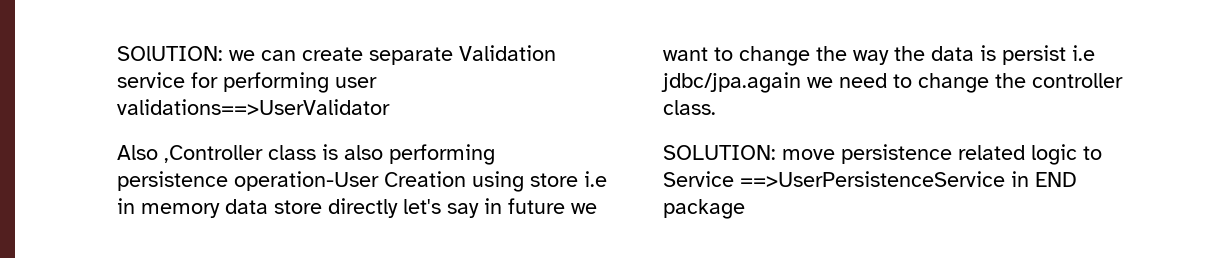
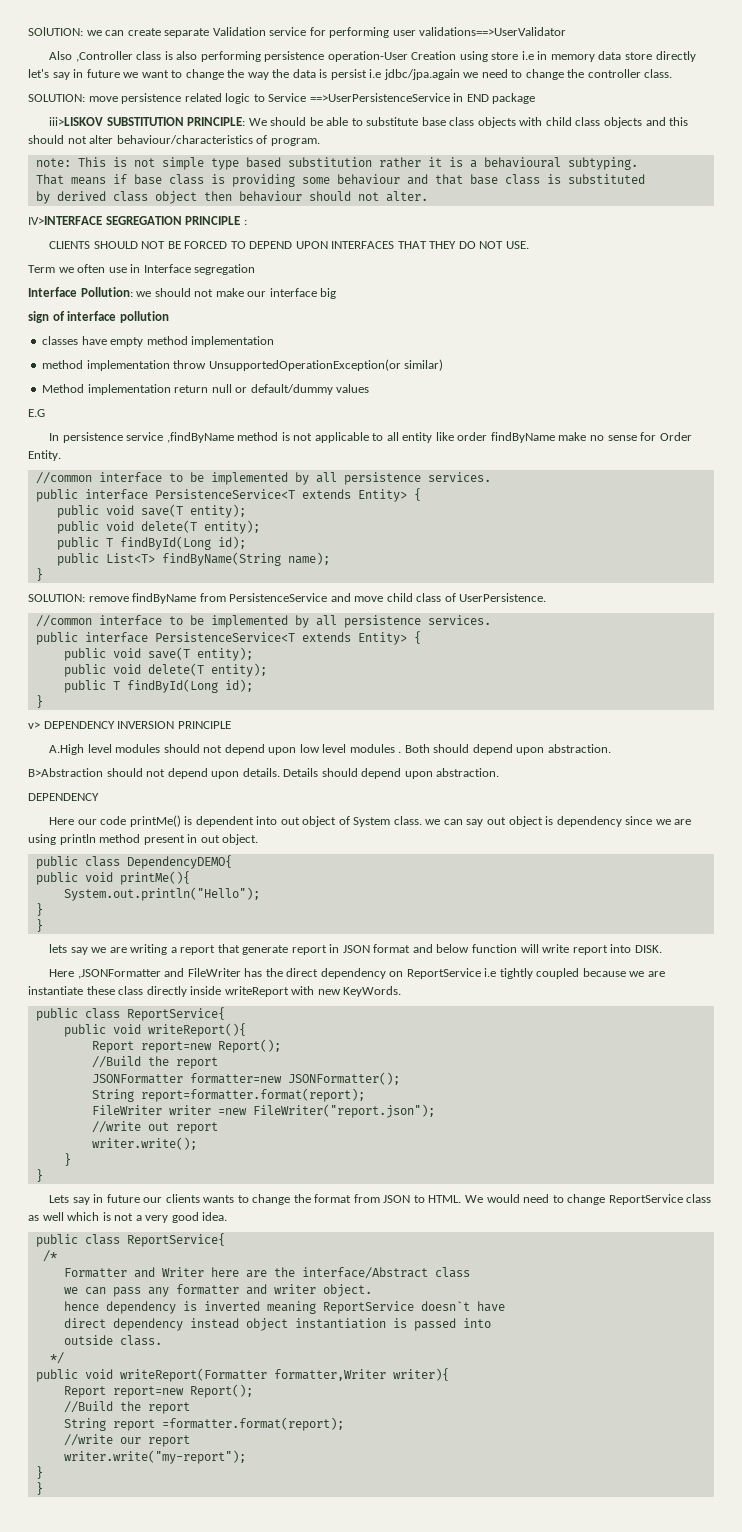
+ iii>LISKOV SUBSTITUTION PRINCIPLE: We should be able to substitute base class objects with child class objects and this should not alter behaviour/characteristics of program.
+ note: This is not simple type based substitution rather it is a behavioural subtyping.
+ That means if base class is providing some behaviour and that base class is substituted
+ by derived class object then behaviour should not alter.
+ IV>INTERFACE SEGREGATION PRINCIPLE :
+ CLIENTS SHOULD NOT BE FORCED TO DEPEND UPON INTERFACES THAT THEY DO NOT USE.
+ Term we often use in Interface segregation
+ Interface Pollution: we should not make our interface big
+ sign of interface pollution
+ classes have empty method implementation
+ method implementation throw UnsupportedOperationException(or similar)
+ Method implementation return null or default/dummy values
+ E.G
+ In persistence service ,findByName method is not applicable to all entity like order findByName make no sense for Order Entity.
+ //common interface to be implemented by all persistence services.
+ public interface PersistenceService<T extends Entity> {
+ public void save(T entity);
+ public void delete(T entity);
+ public T findById(Long id);
+ public List<T> findByName(String name);
+ }
+ SOLUTION: remove findByName from PersistenceService and move child class of UserPersistence.
+ //common interface to be implemented by all persistence services.
+ public interface PersistenceService<T extends Entity> {
+ public void save(T entity);
+ public void delete(T entity);
+ public T findById(Long id);
+ }
+ v> DEPENDENCY INVERSION PRINCIPLE
+ A.High level modules should not depend upon low level modules . Both should depend upon abstraction.
+ B>Abstraction should not depend upon details. Details should depend upon abstraction.
+ DEPENDENCY
+ Here our code printMe() is dependent into out object of System class. we can say out object is dependency since we are using println method present in out object.
+ public class DependencyDEMO{
+ public void printMe(){
+ System.out.println("Hello");
+ }
+ }
+ lets say we are writing a report that generate report in JSON format and below function will write report into DISK.
+ Here ,JSONFormatter and FileWriter has the direct dependency on ReportService i.e tightly coupled because we are instantiate these class directly inside writeReport with new KeyWords.
+ public class ReportService{
+ public void writeReport(){
+ Report report=new Report();
+ //Build the report
+ JSONFormatter formatter=new JSONFormatter();
+ String report=formatter.format(report);
+ FileWriter writer =new FileWriter("report.json");
+ //write out report
+ writer.write();
+ }
+ }
+ Lets say in future our clients wants to change the format from JSON to HTML. We would need to change ReportService class as well which is not a very good idea.
+ public class ReportService{
+ /*
+ Formatter and Writer here are the interface/Abstract class
+ we can pass any formatter and writer object.
+ hence dependency is inverted meaning ReportService doesn`t have
+ direct dependency instead object instantiation is passed into
+ outside class.
+ */
+ public void writeReport(Formatter formatter,Writer writer){
+ Report report=new Report();
+ //Build the report
+ String report =formatter.format(report);
+ //write our report
+ writer.write("my-report");
+ }
+ }

